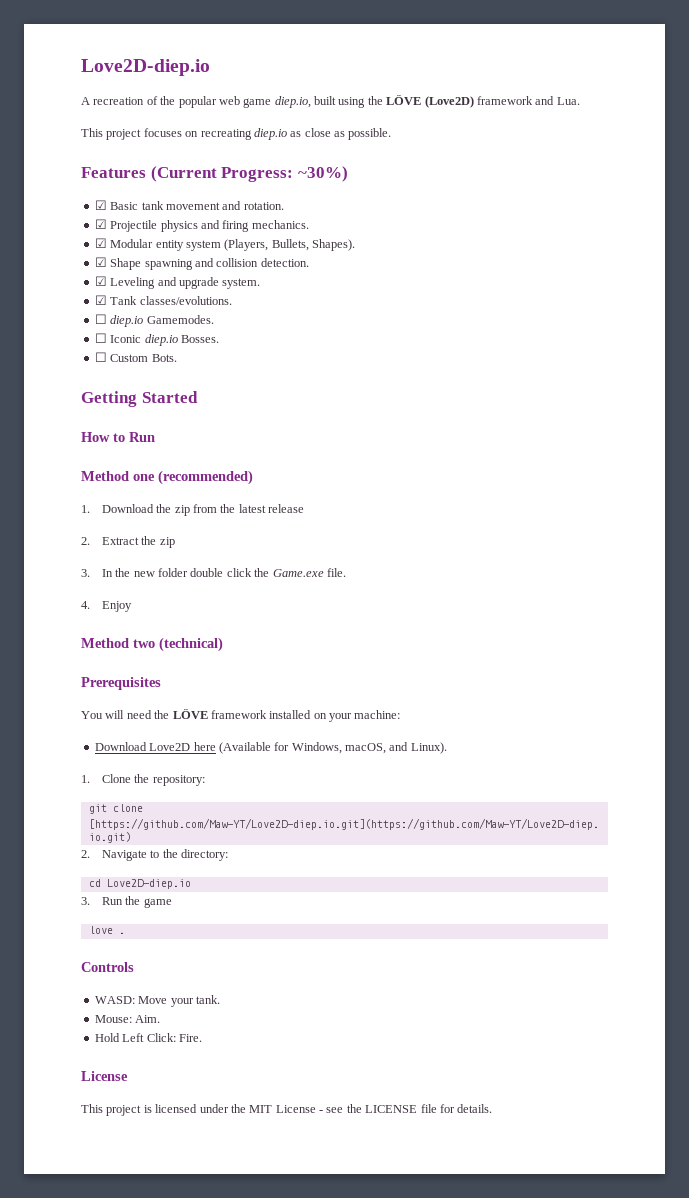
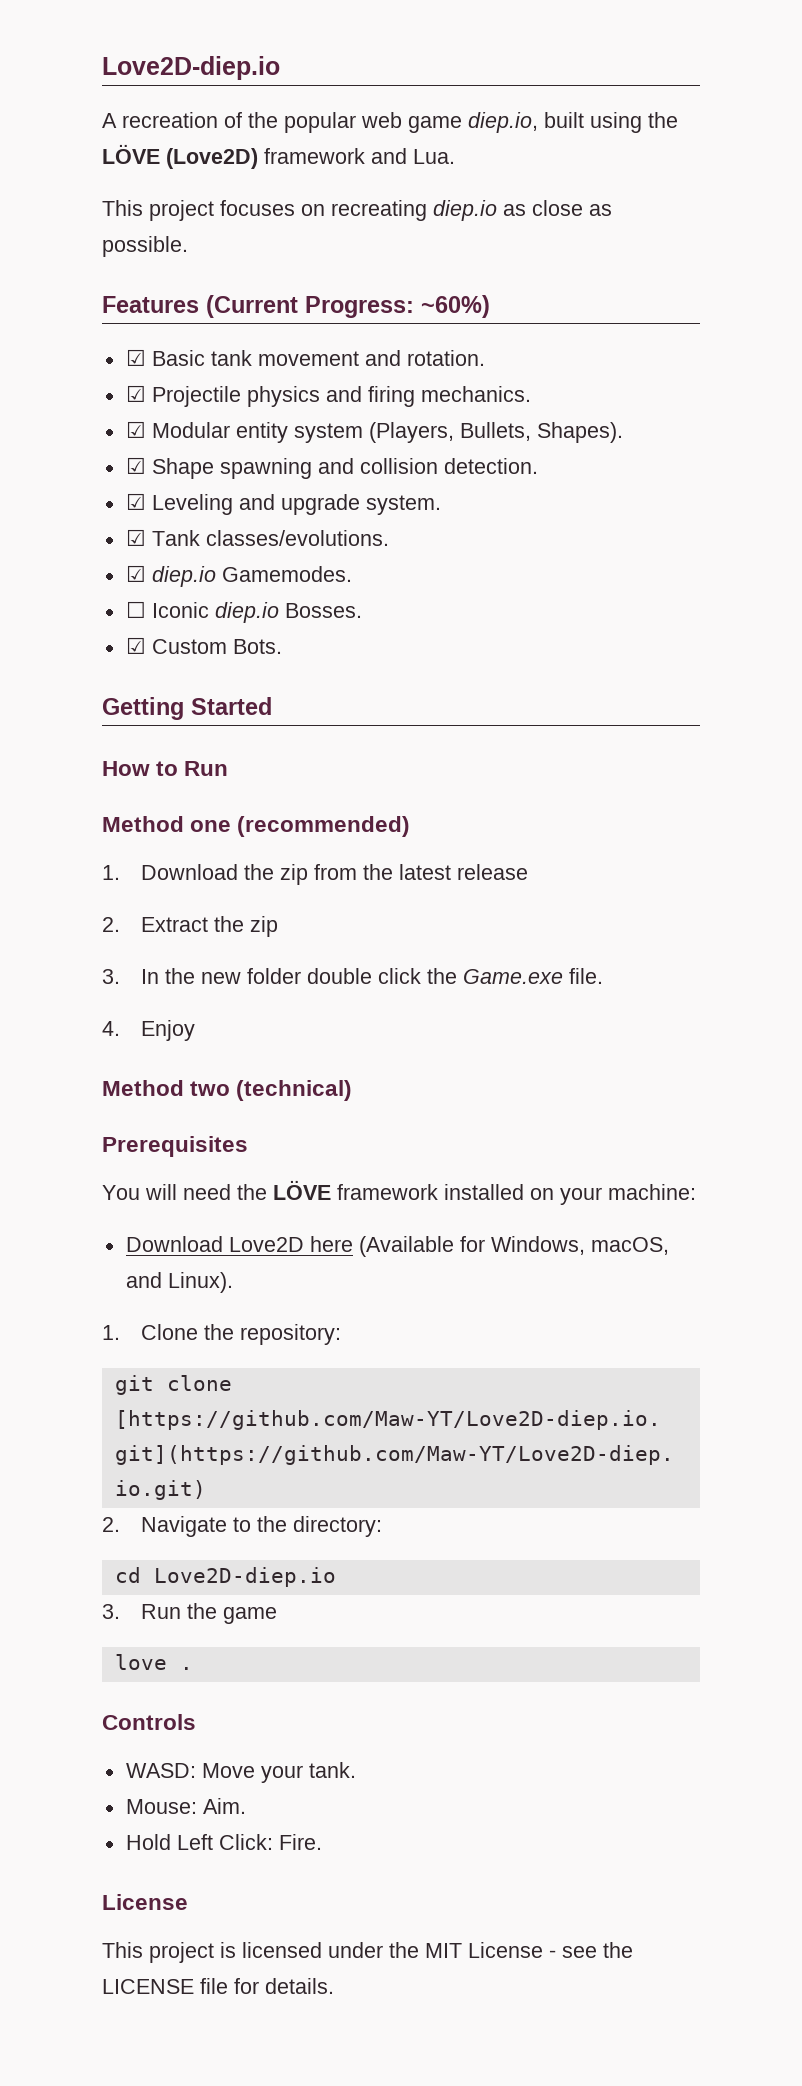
- Features (Current Progress: ~30%)
+ Features (Current Progress: ~60%)
- ☐ diep.io Gamemodes.
+ ☑ diep.io Gamemodes.
- ☐ Custom Bots.
+ ☑ Custom Bots.

